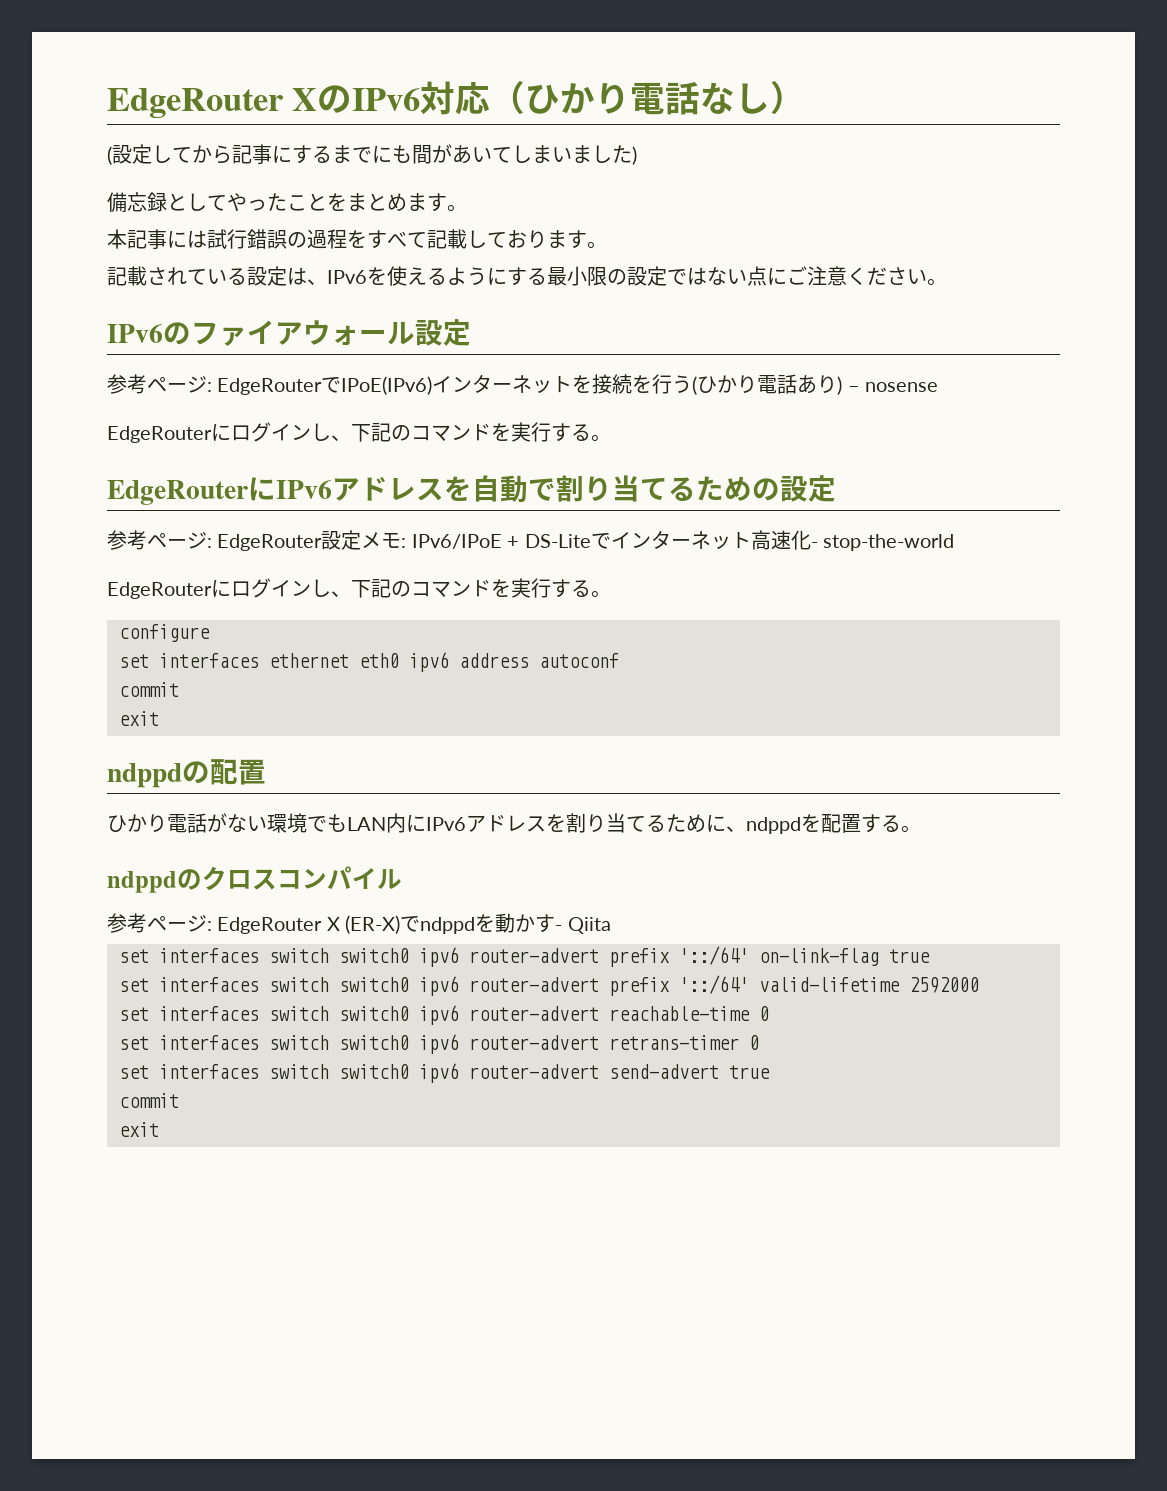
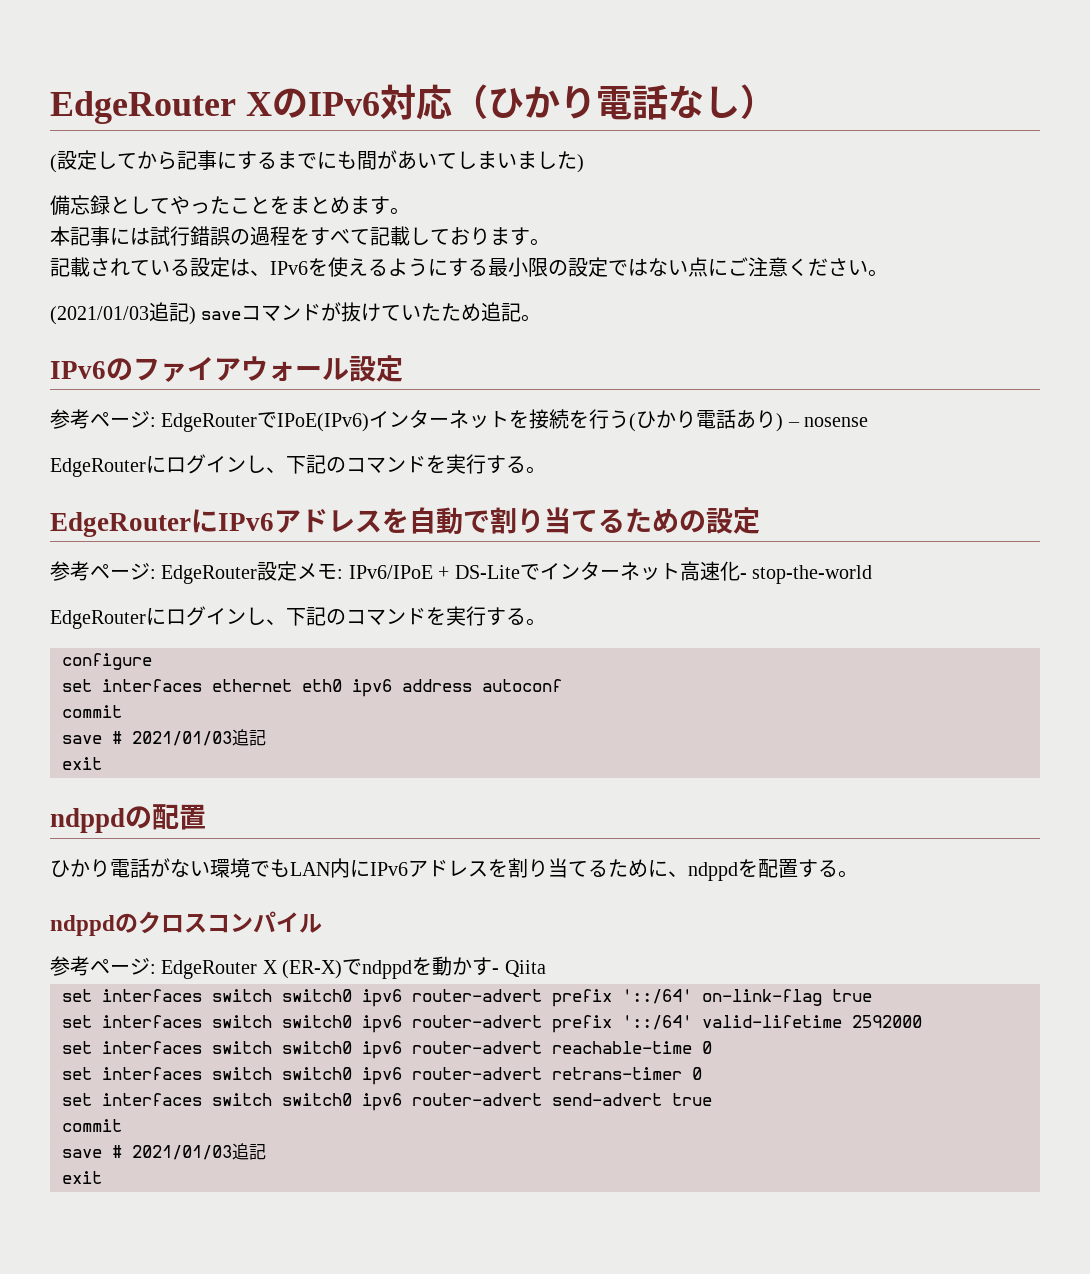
+ (2021/01/03追記) saveコマンドが抜けていたため追記。
  set interfaces ethernet eth0 ipv6 address autoconf
  commit
+ save # 2021/01/03追記
  set interfaces switch switch0 ipv6 router-advert send-advert true
  commit
+ save # 2021/01/03追記

